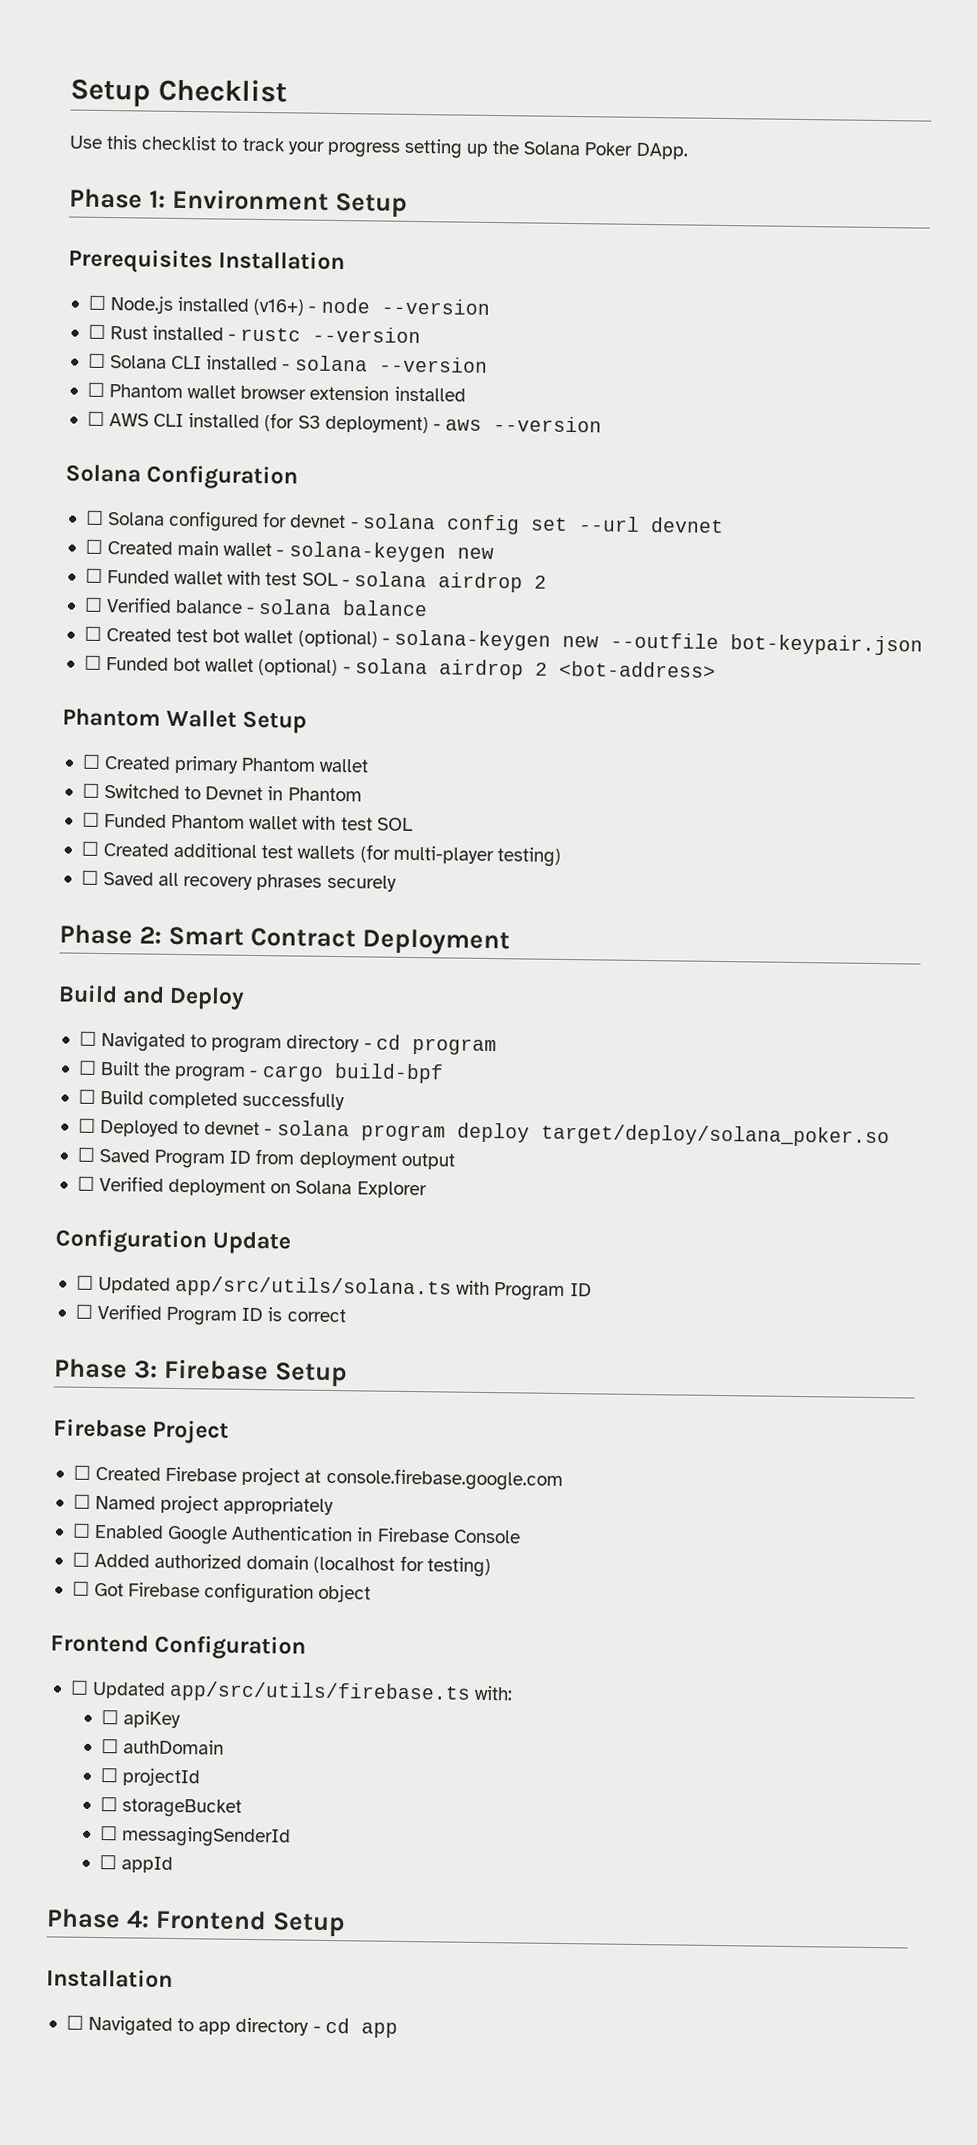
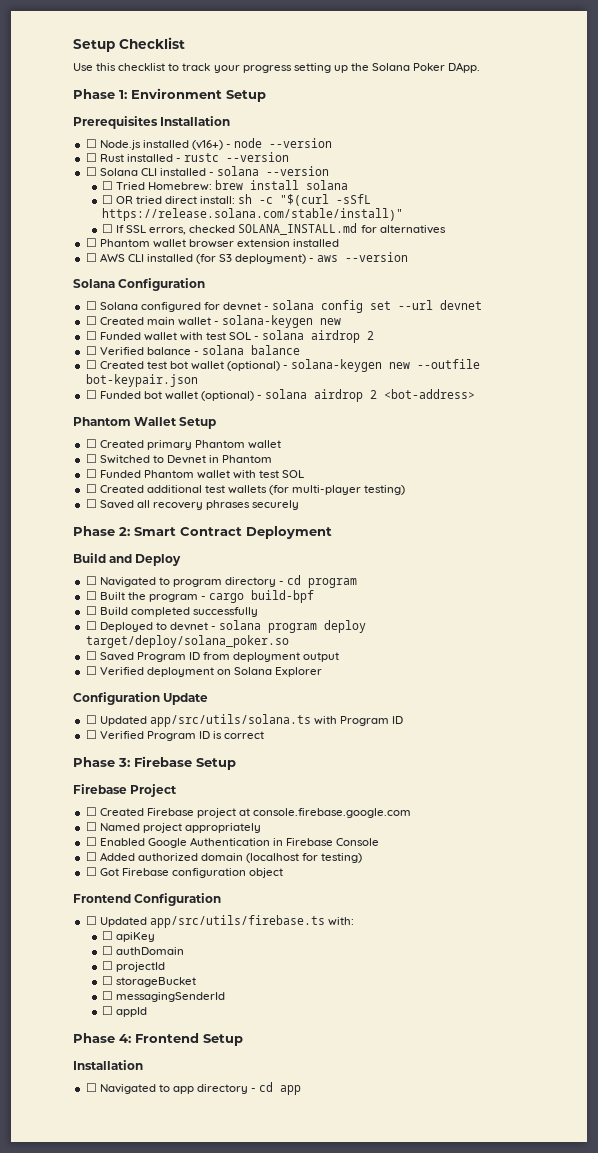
+ ☐ Tried Homebrew: brew install solana
+ ☐ OR tried direct install: sh -c "$(curl -sSfL https://release.solana.com/stable/install)"
+ ☐ If SSL errors, checked SOLANA_INSTALL.md for alternatives

